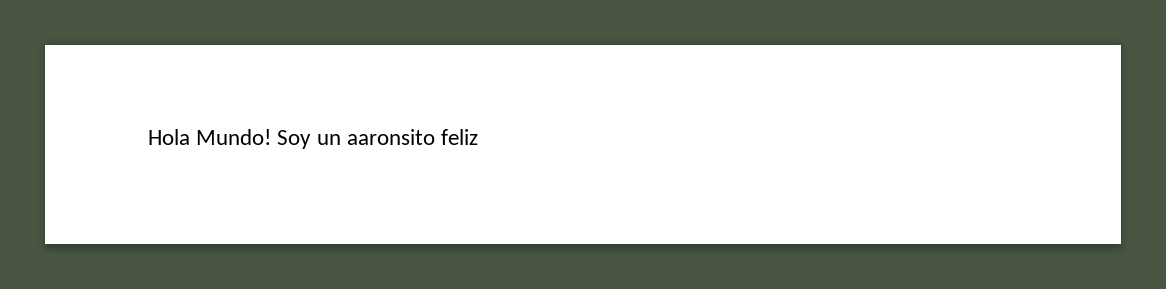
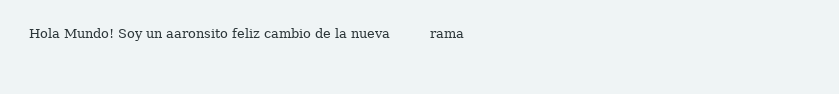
- Soy un aaronsito feliz
+ Soy un aaronsito feliz cambio de la nueva rama

